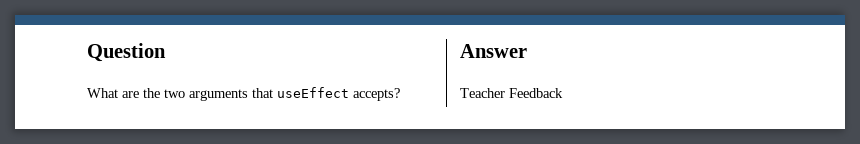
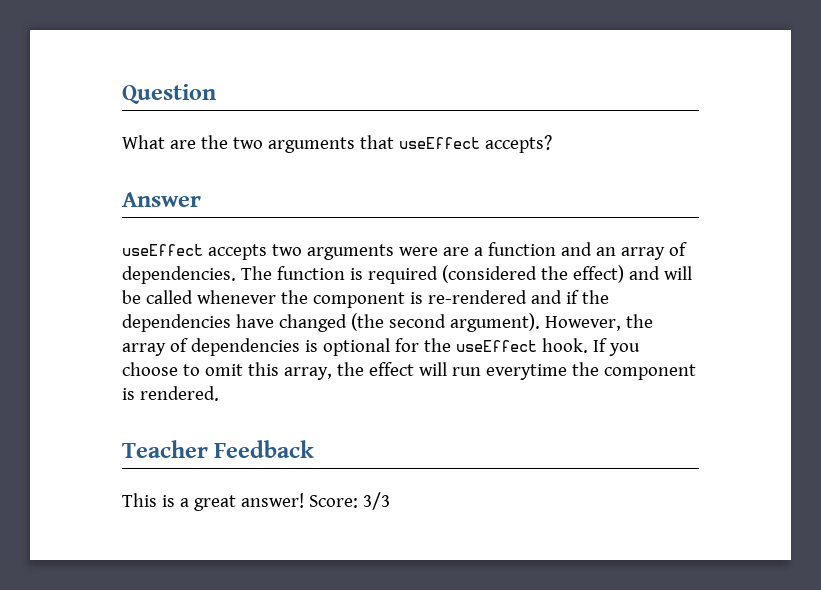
+ useEffect accepts two arguments were are a function and an array of dependencies. The function is required (considered the effect) and will be called whenever the component is re-rendered and if the dependencies have changed (the second argument). However, the array of dependencies is optional for the useEffect hook. If you choose to omit this array, the effect will run everytime the component is rendered.
  Teacher Feedback
+ This is a great answer! Score: 3/3

